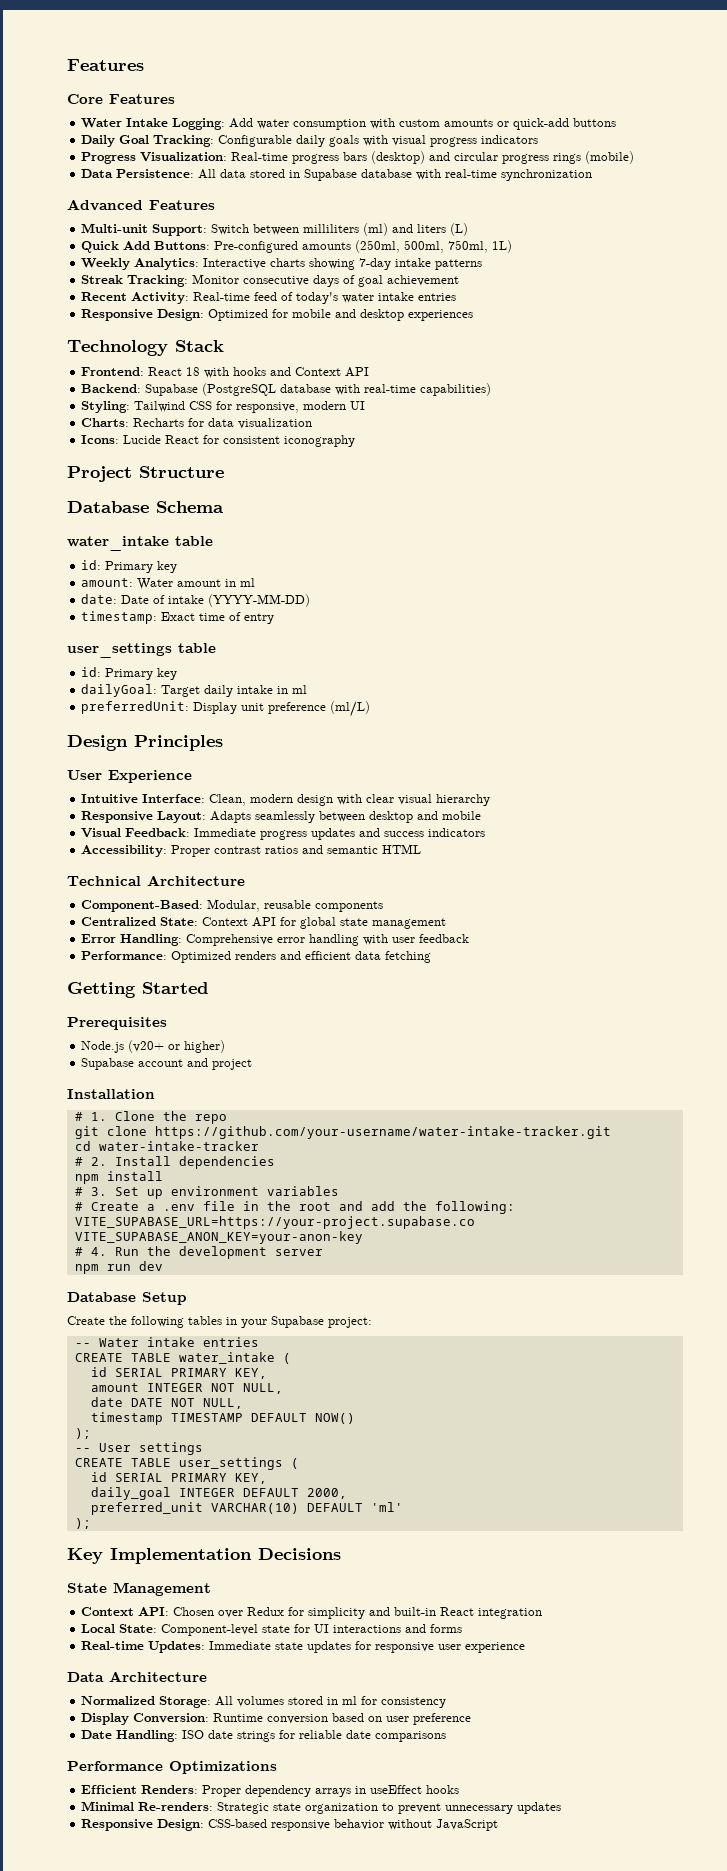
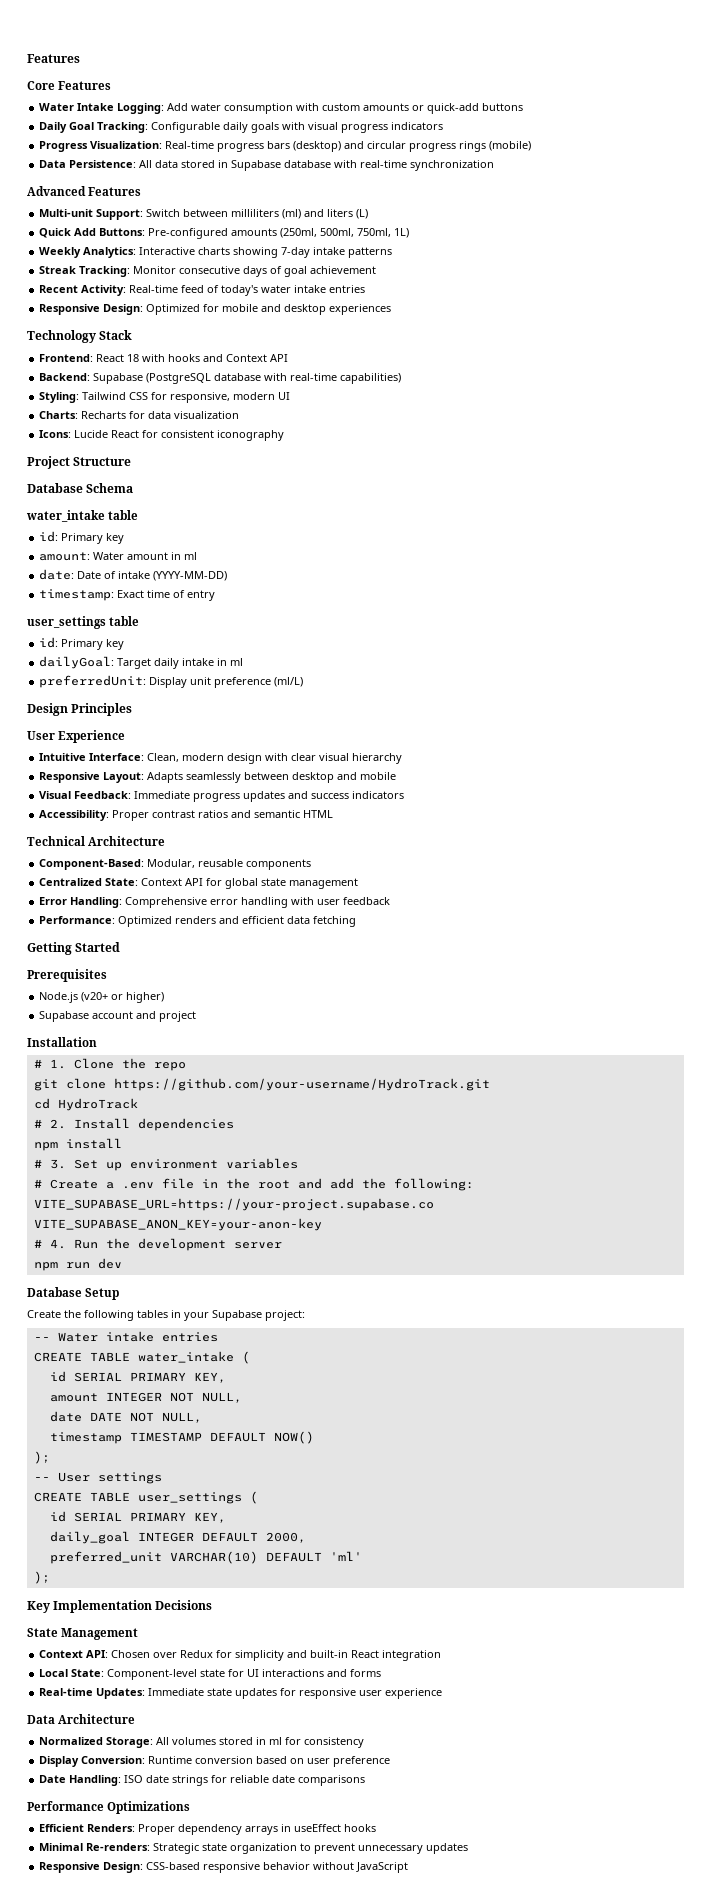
- git clone https://github.com/your-username/water-intake-tracker.git
+ git clone https://github.com/your-username/HydroTrack.git
- cd water-intake-tracker
+ cd HydroTrack

